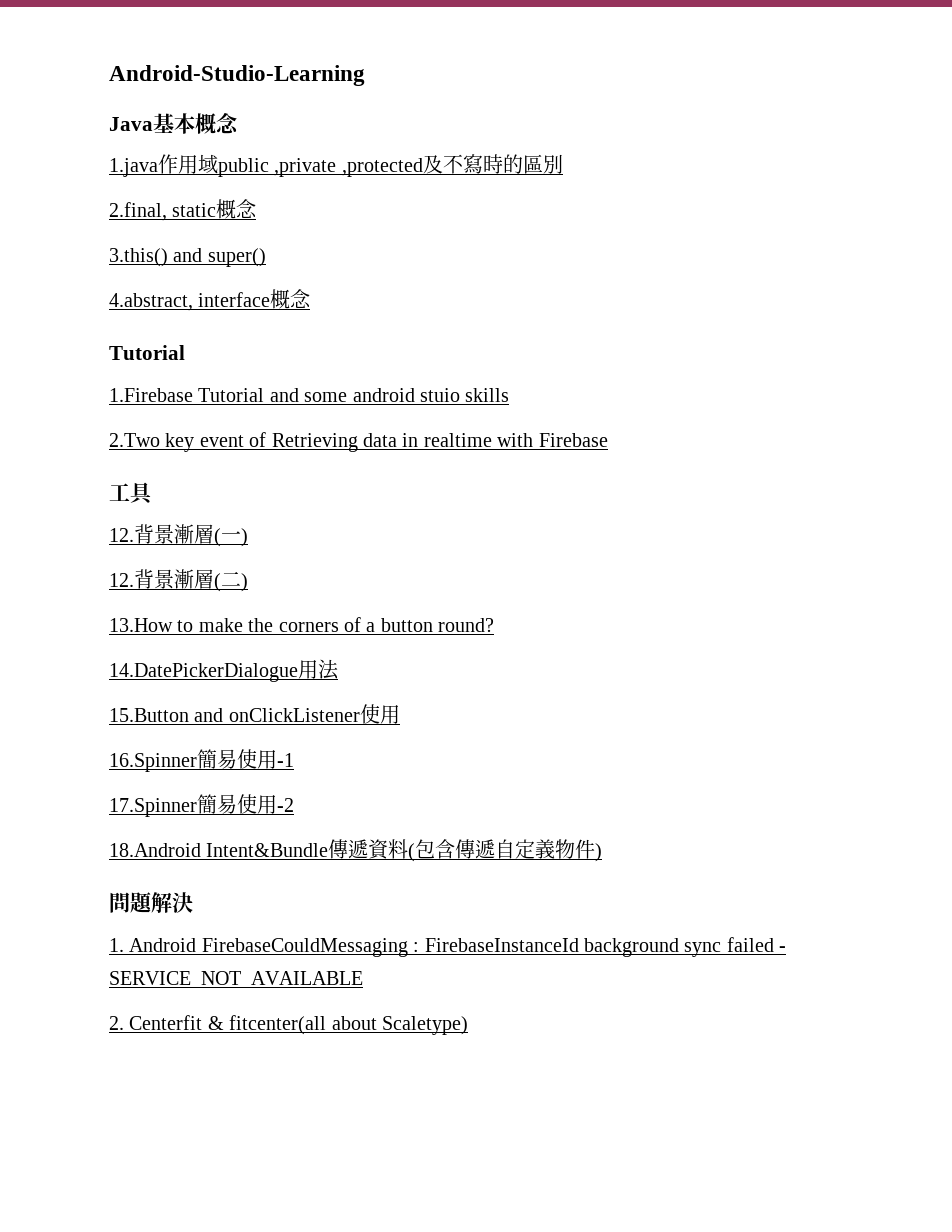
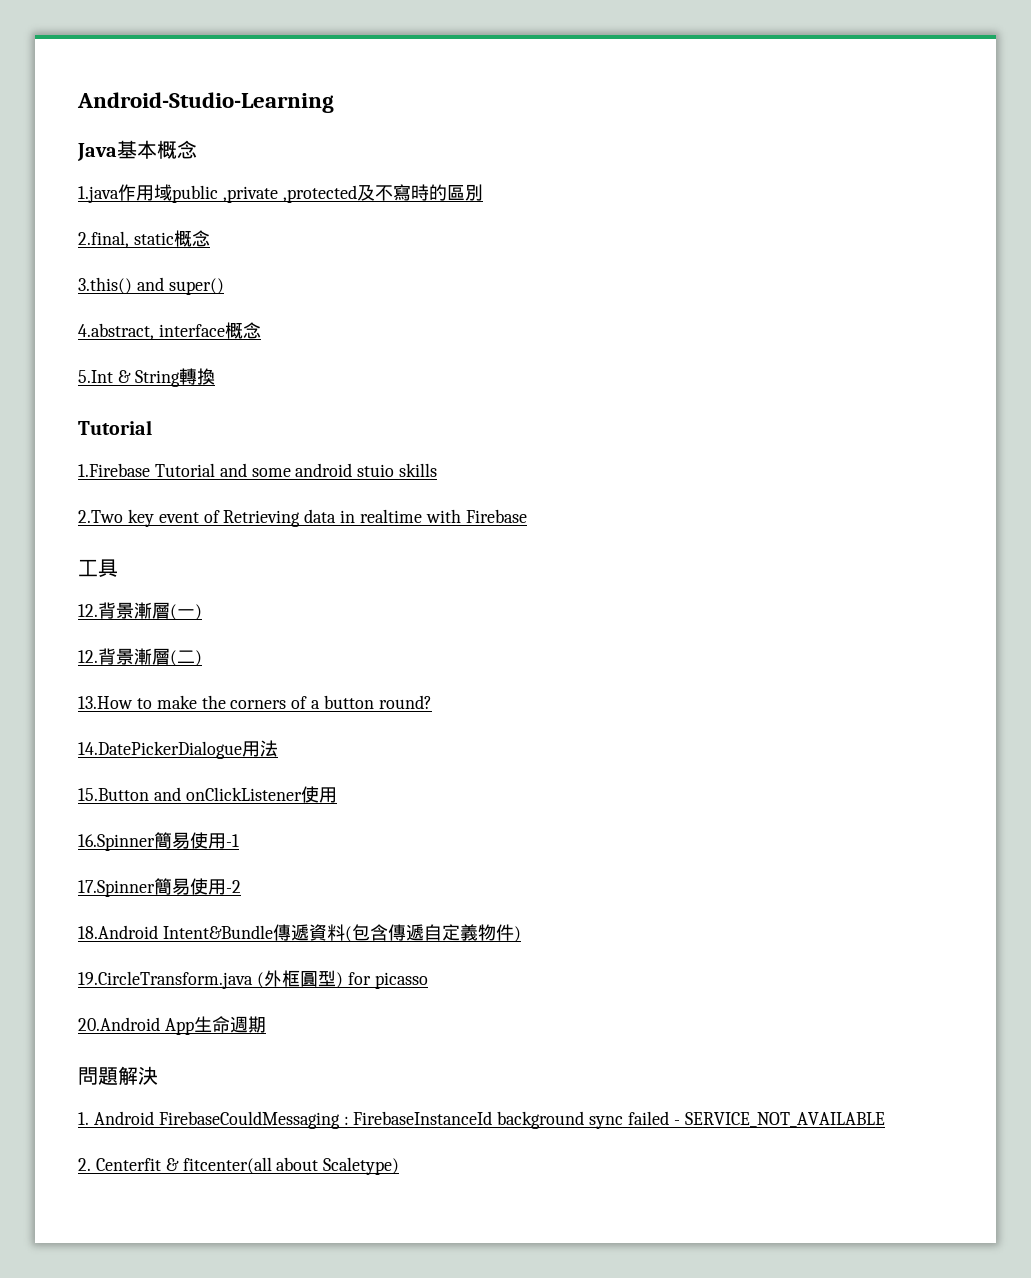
+ 5.Int & String轉換
+ 19.CircleTransform.java (外框圓型) for picasso
+ 20.Android App生命週期

